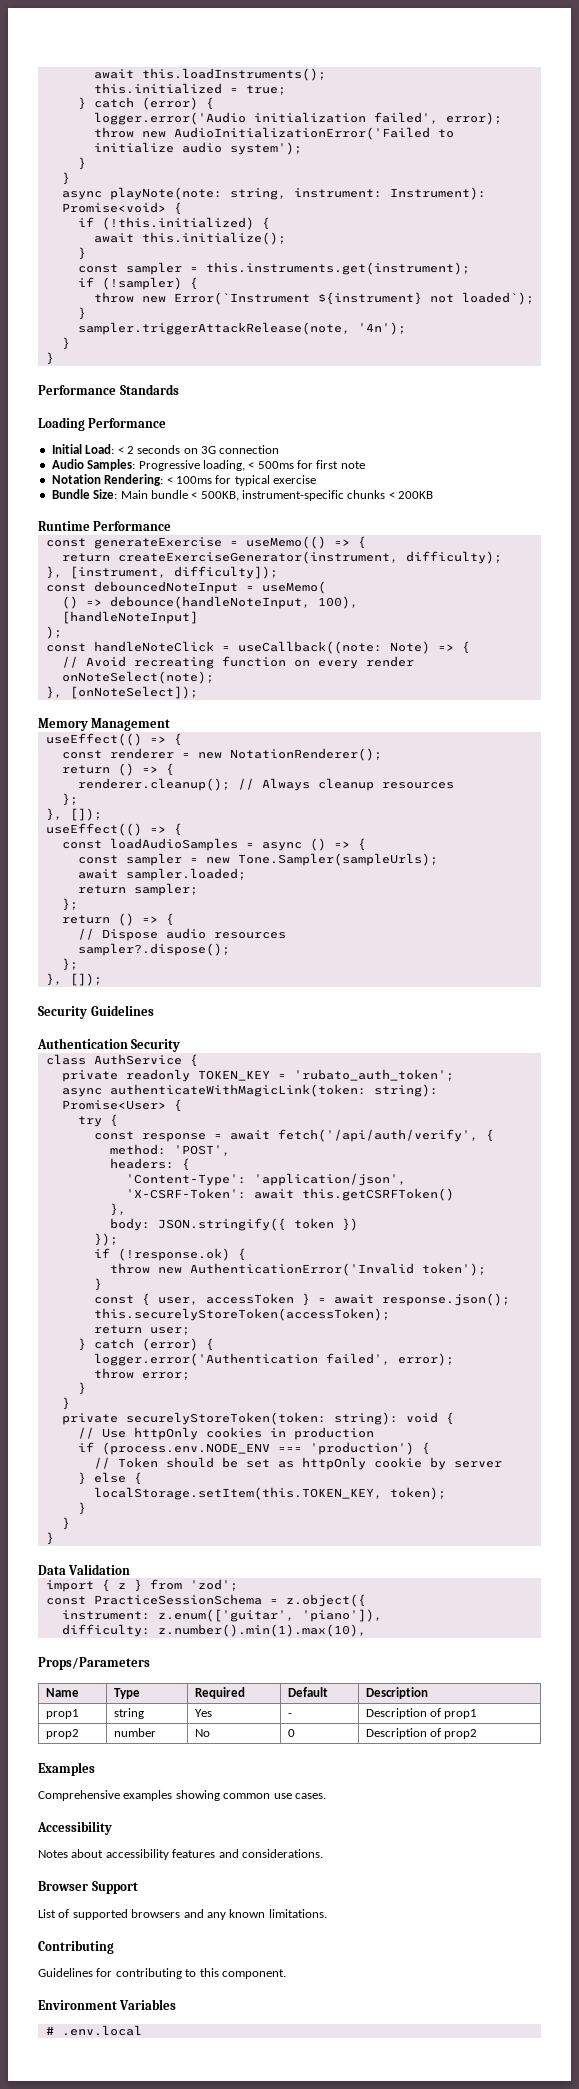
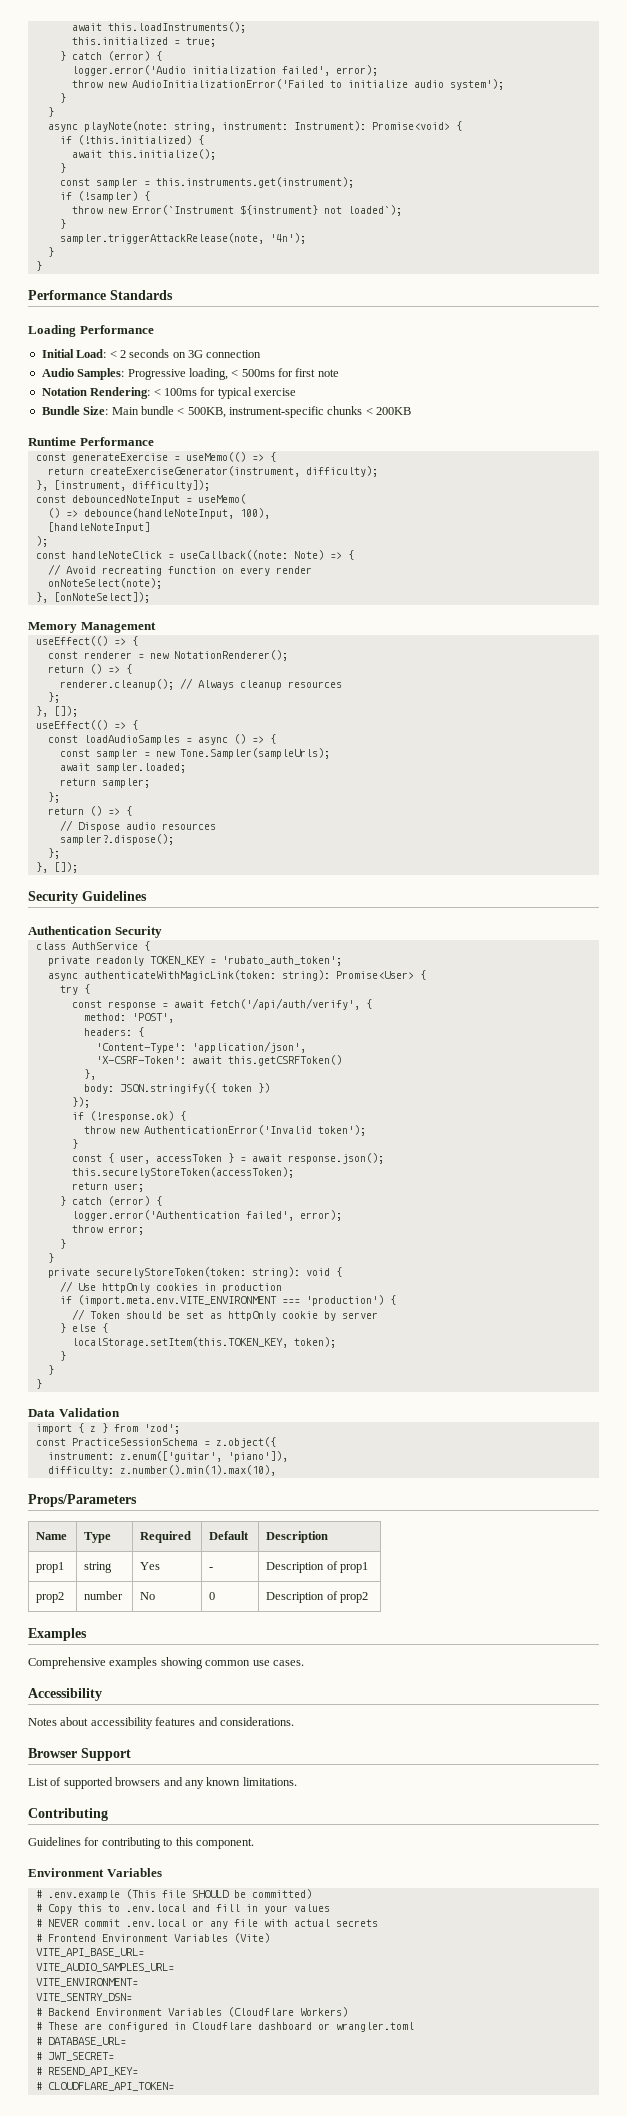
- if (process.env.NODE_ENV === 'production') {
+ if (import.meta.env.VITE_ENVIRONMENT === 'production') {
- # .env.local
+ # .env.example (This file SHOULD be committed)
+ # Copy this to .env.local and fill in your values
+ # NEVER commit .env.local or any file with actual secrets
+ # Frontend Environment Variables (Vite)
+ VITE_API_BASE_URL=
+ VITE_AUDIO_SAMPLES_URL=
+ VITE_ENVIRONMENT=
+ VITE_SENTRY_DSN=
+ # Backend Environment Variables (Cloudflare Workers)
+ # These are configured in Cloudflare dashboard or wrangler.toml
+ # DATABASE_URL=
+ # JWT_SECRET=
+ # RESEND_API_KEY=
+ # CLOUDFLARE_API_TOKEN=

